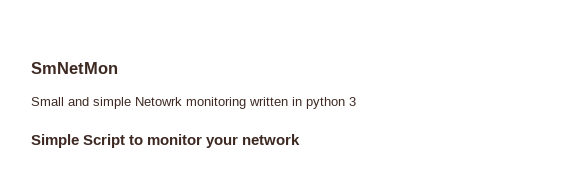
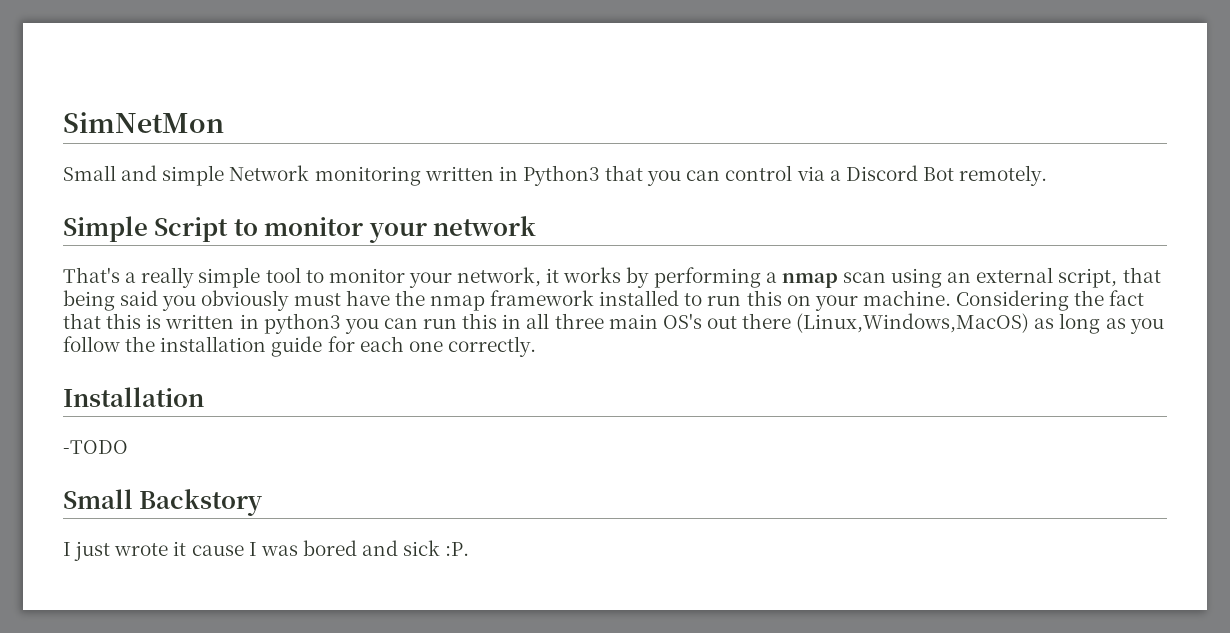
- SmNetMon
+ SimNetMon
- Small and simple Netowrk monitoring written in python 3
+ Small and simple Network monitoring written in Python3 that you can control via a Discord Bot remotely.
+ That's a really simple tool to monitor your network, it works by performing a nmap scan using an external script, that being said you obviously must have the nmap framework installed to run this on your machine. Considering the fact that this is written in python3 you can run this in all three main OS's out there (Linux,Windows,MacOS) as long as you follow the installation guide for each one correctly.
+ Installation
+ -TODO
+ Small Backstory
+ I just wrote it cause I was bored and sick :P.

